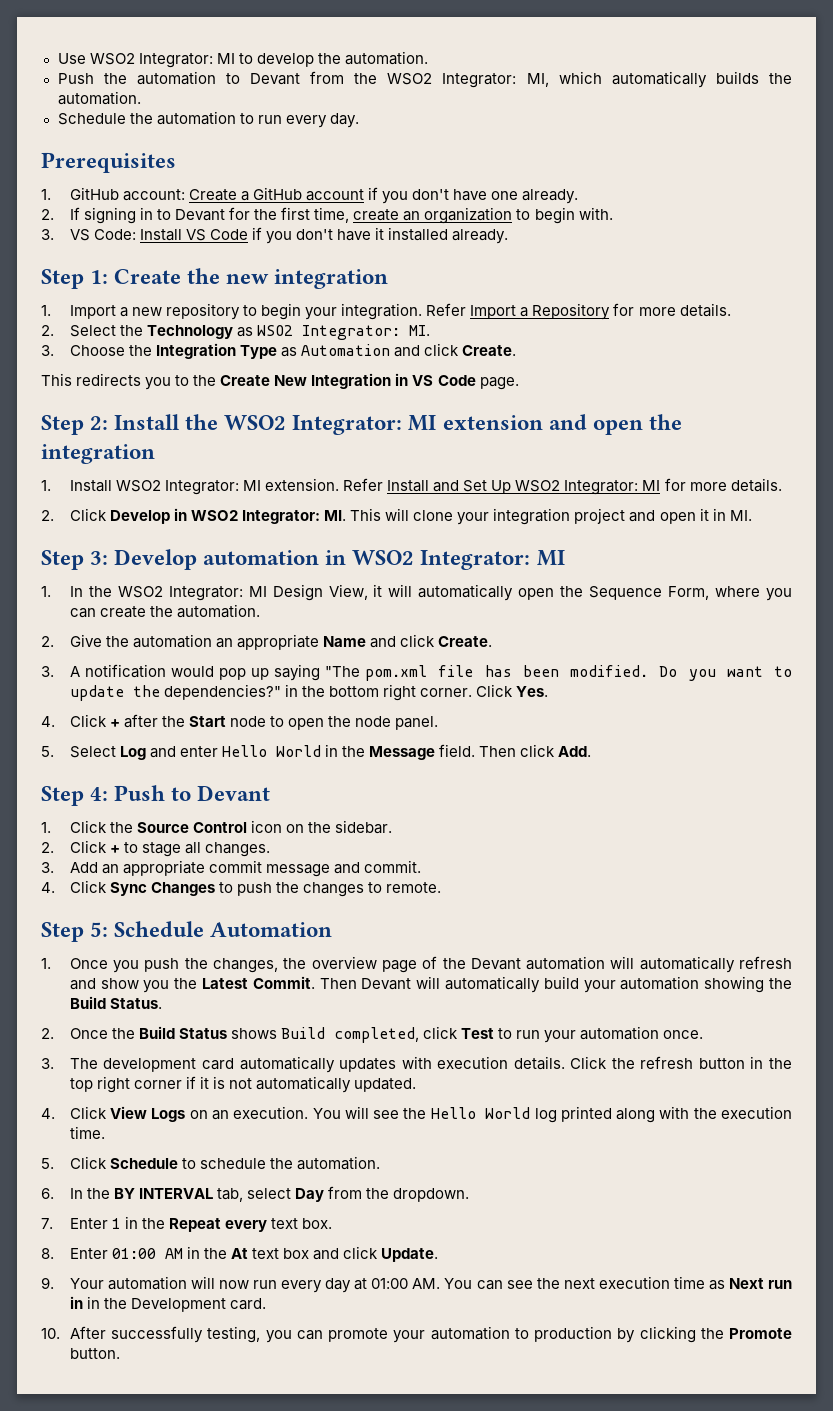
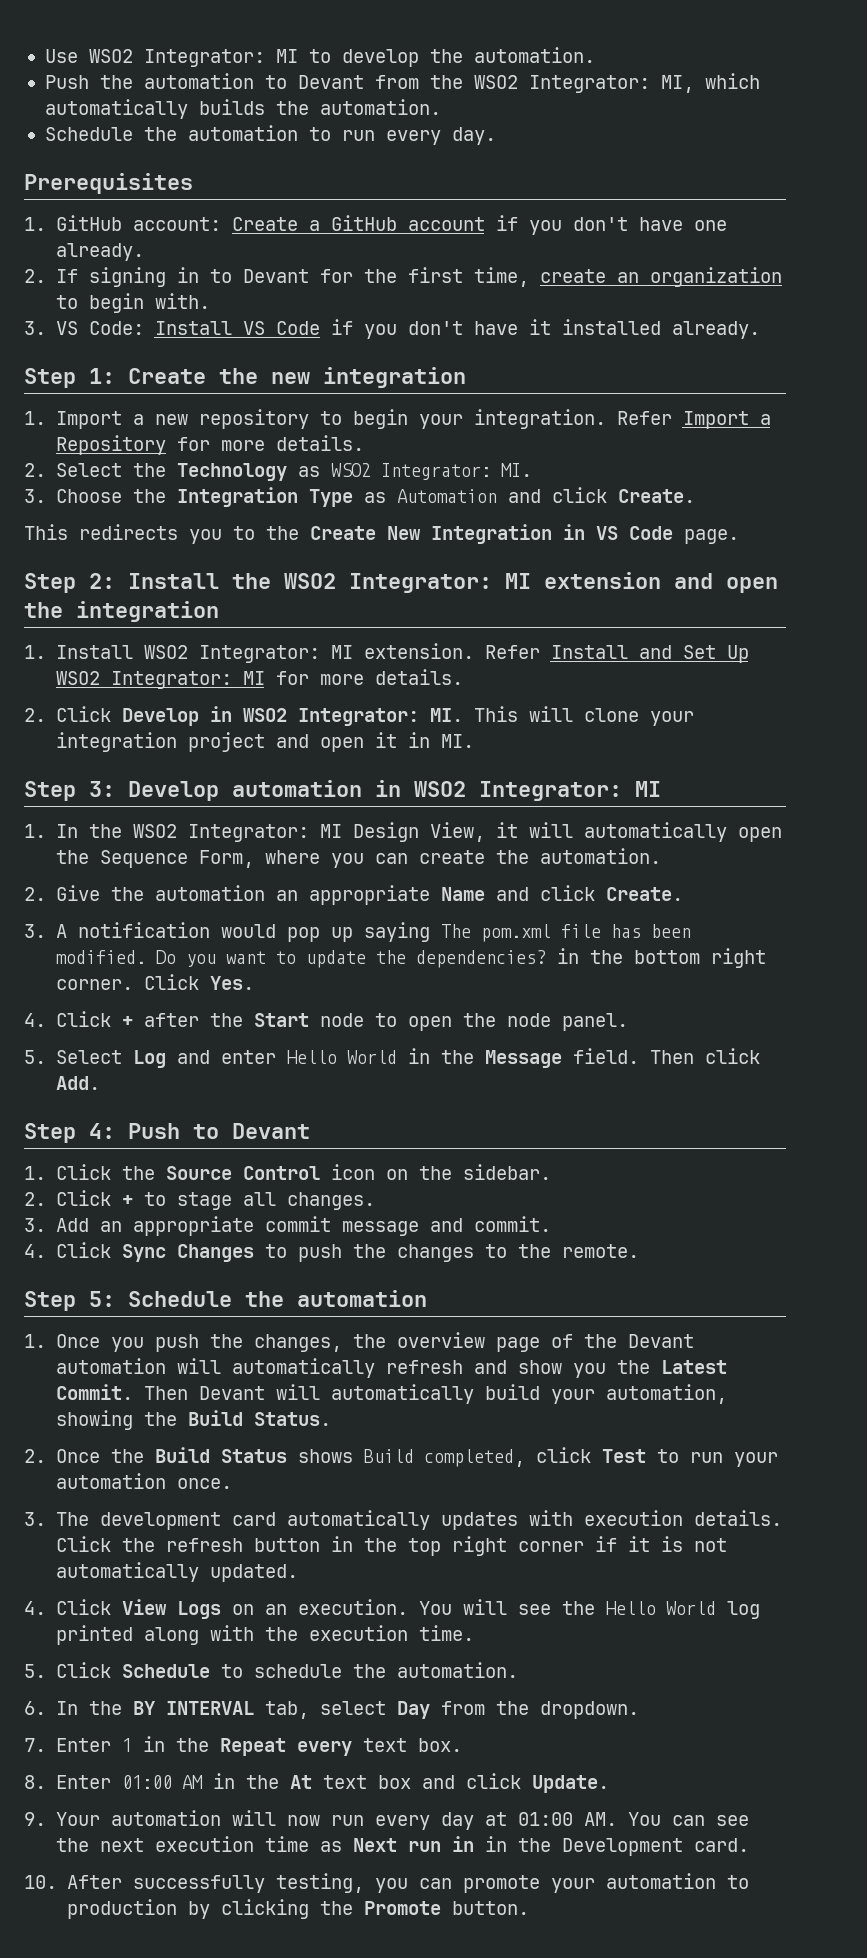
- 3. A notification would pop up saying "The pom.xml file has been modified.
+ 3. A notification would pop up saying The pom.xml file has been modified.
- Do you want to update the dependencies?" in the bottom right corner.
+ Do you want to update the dependencies? in the bottom right corner.
- 4. Click Sync Changes to push the changes to remote.
+ 4. Click Sync Changes to push the changes to the remote.
- Step 5: Schedule Automation
+ Step 5: Schedule the automation
- Then Devant will automatically build your automation showing the Build Status.
+ Then Devant will automatically build your automation, showing the Build Status.

